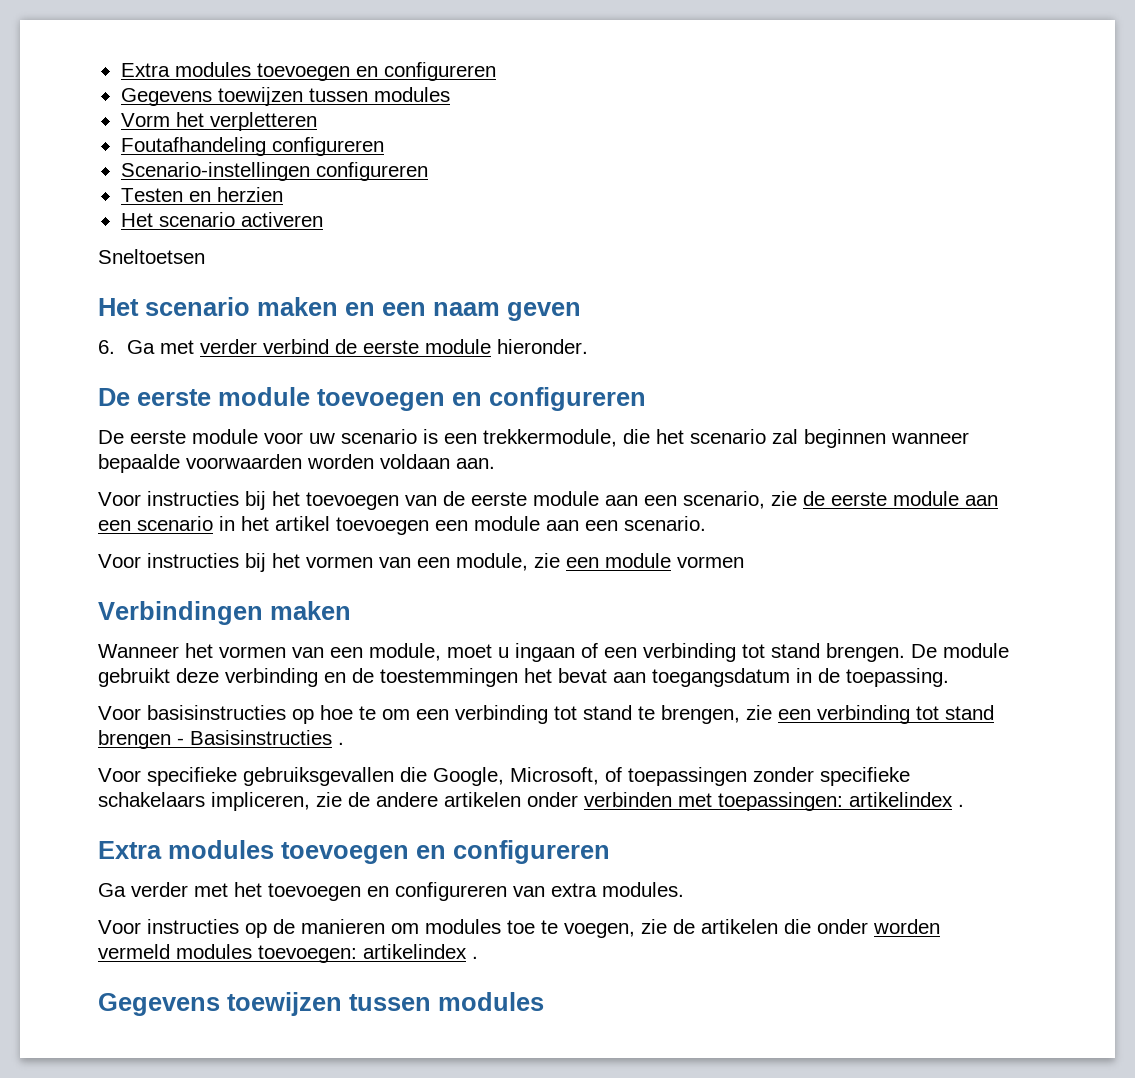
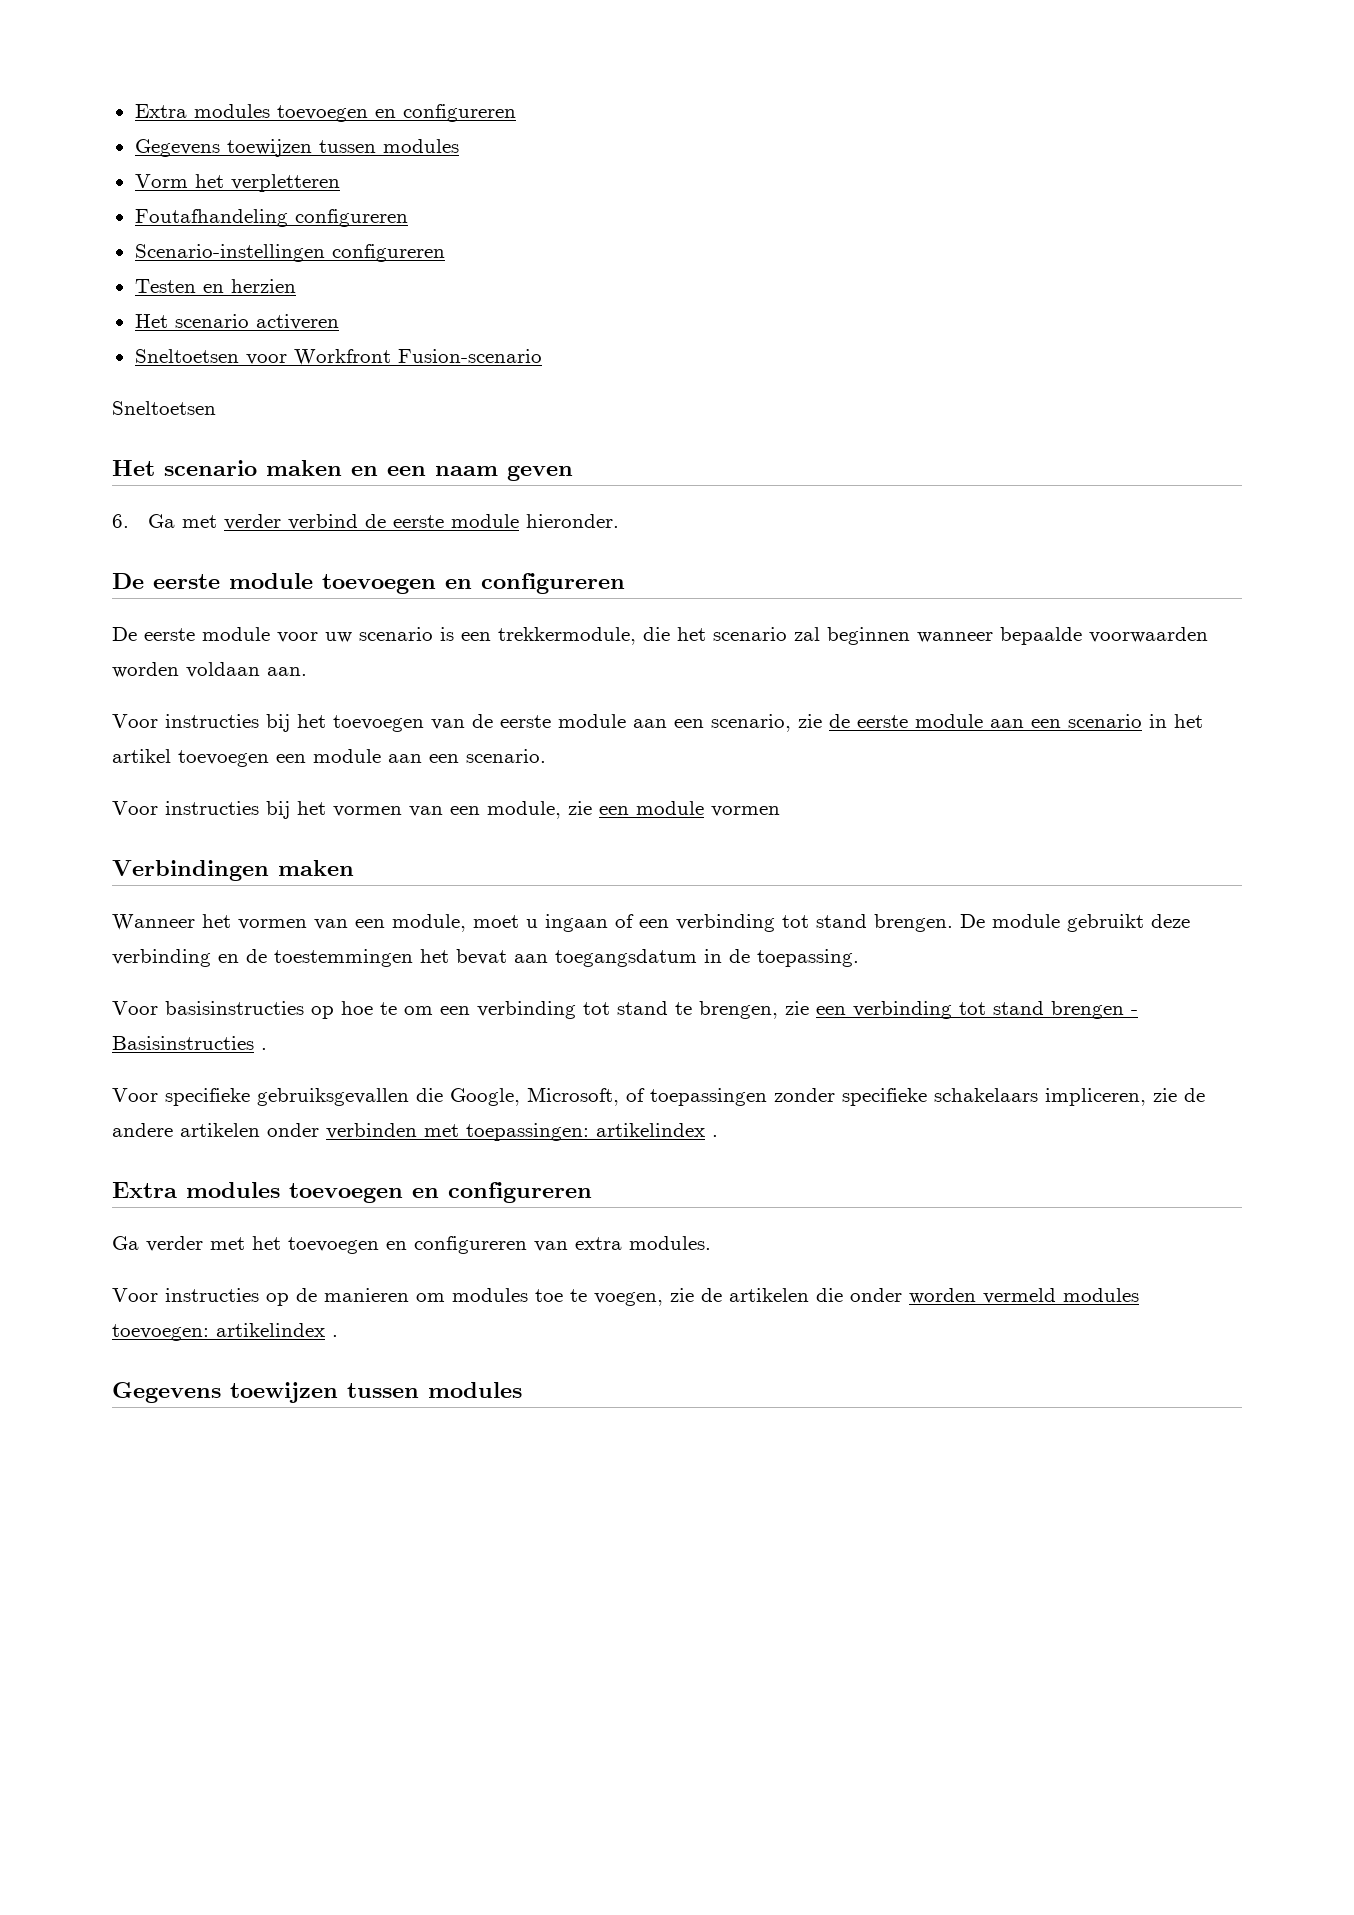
+ Sneltoetsen voor Workfront Fusion-scenario

